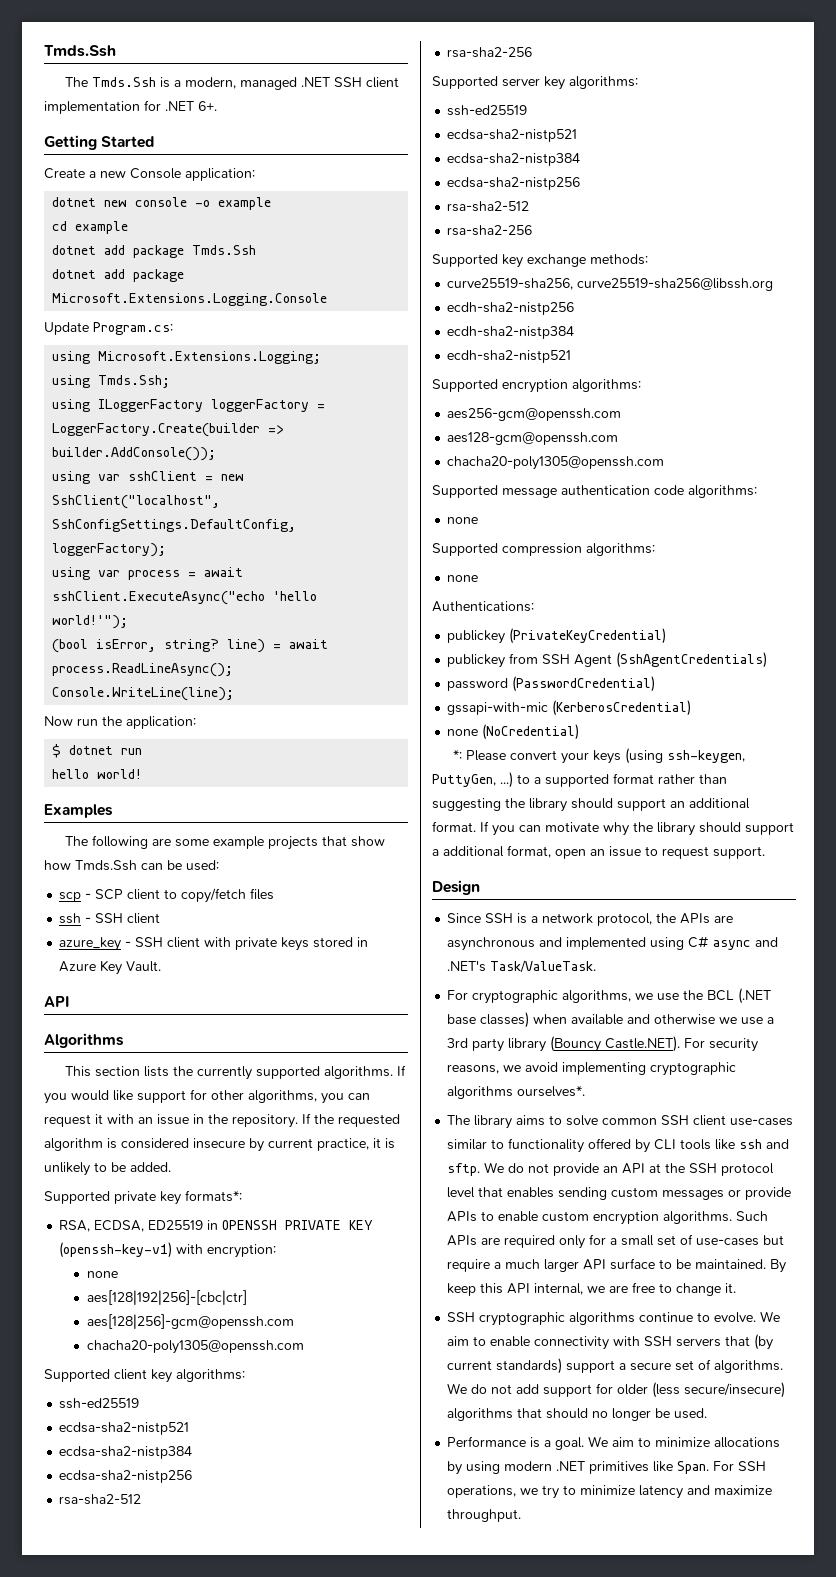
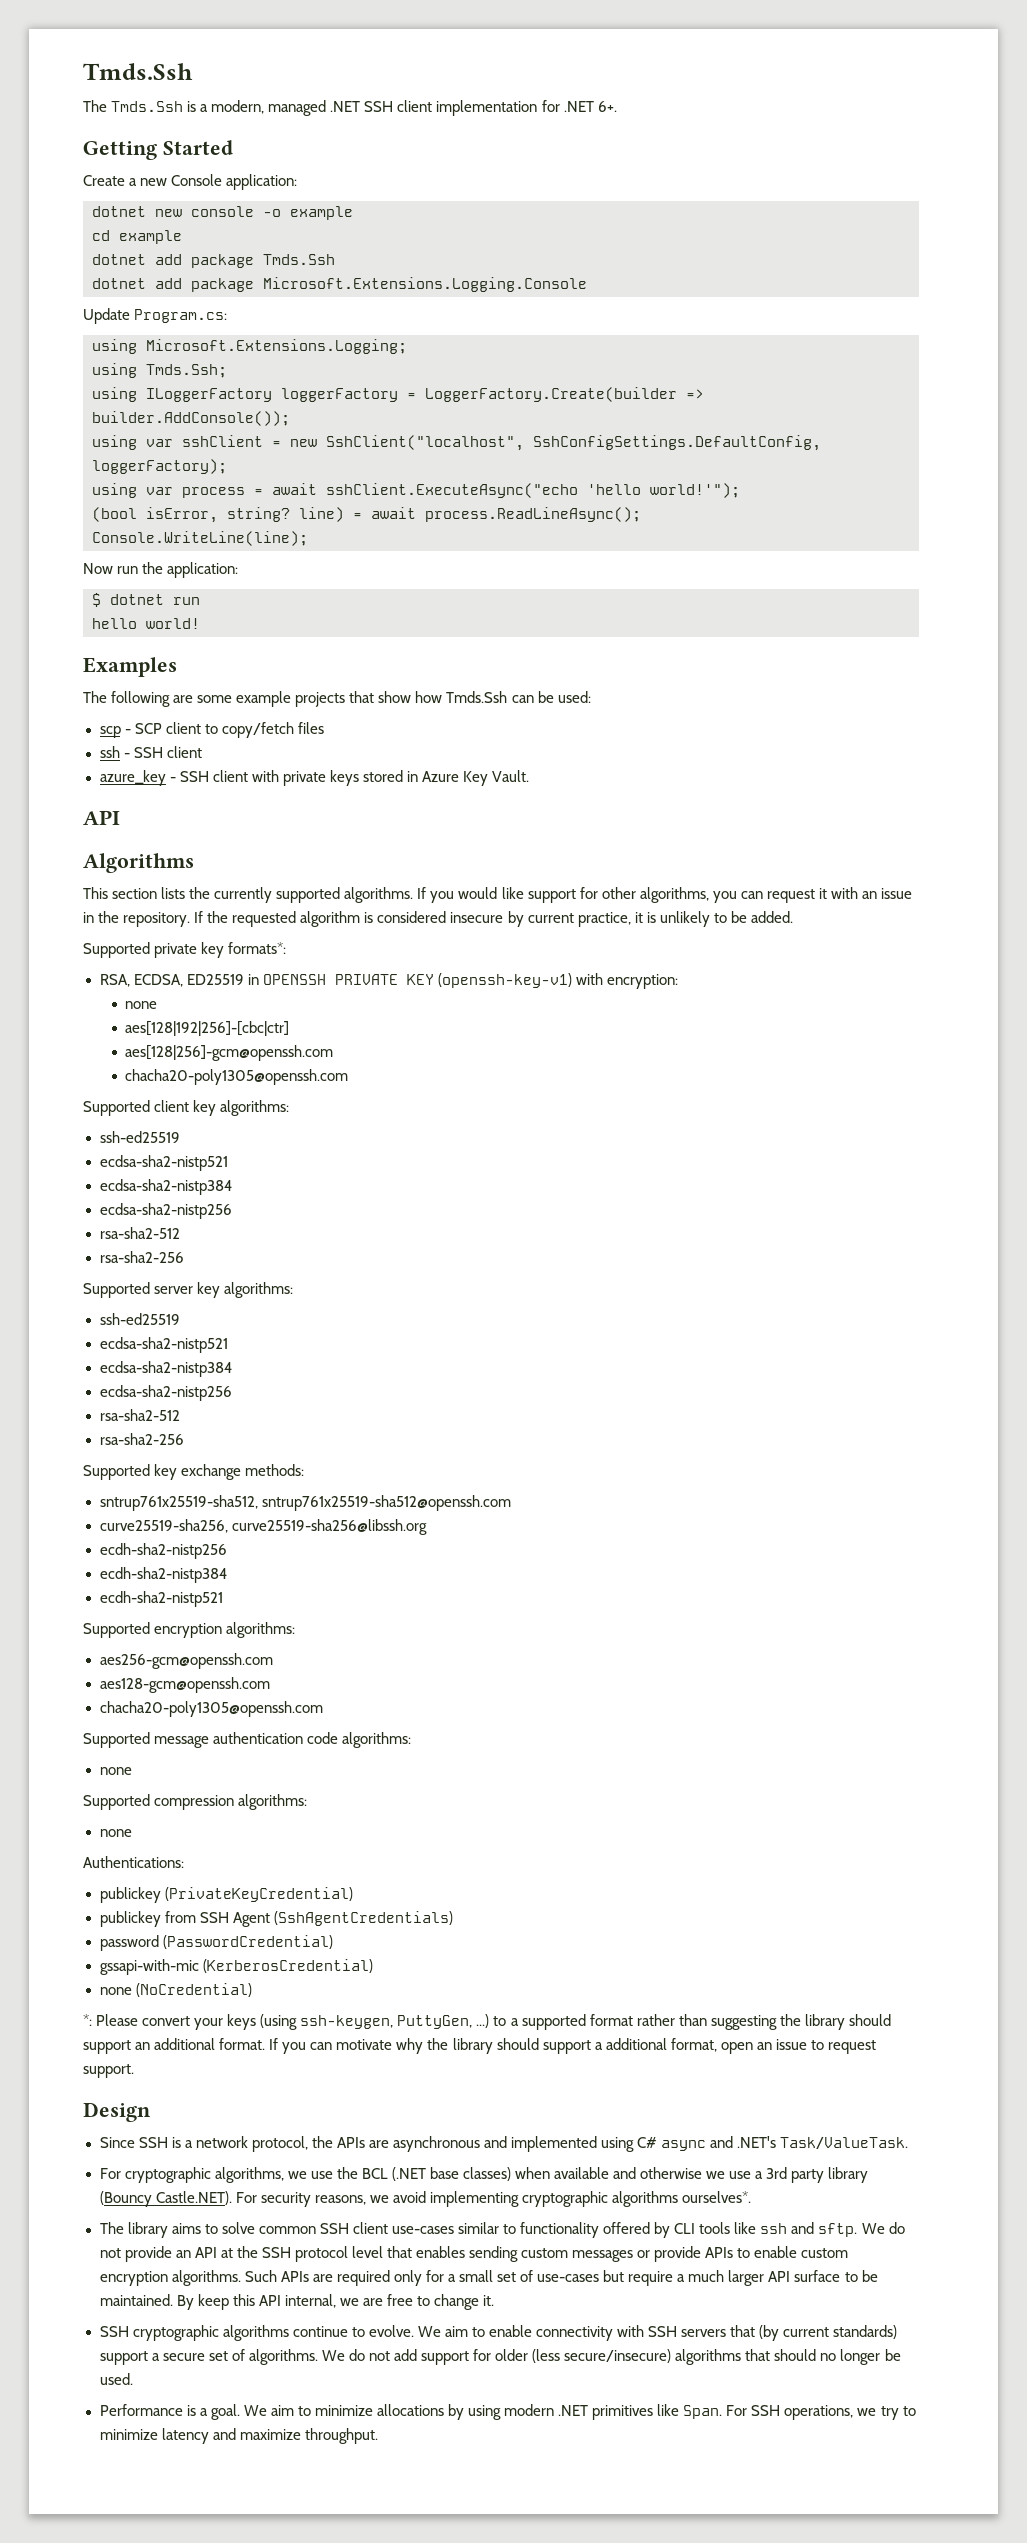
+ sntrup761x25519-sha512, sntrup761x25519-sha512@openssh.com

